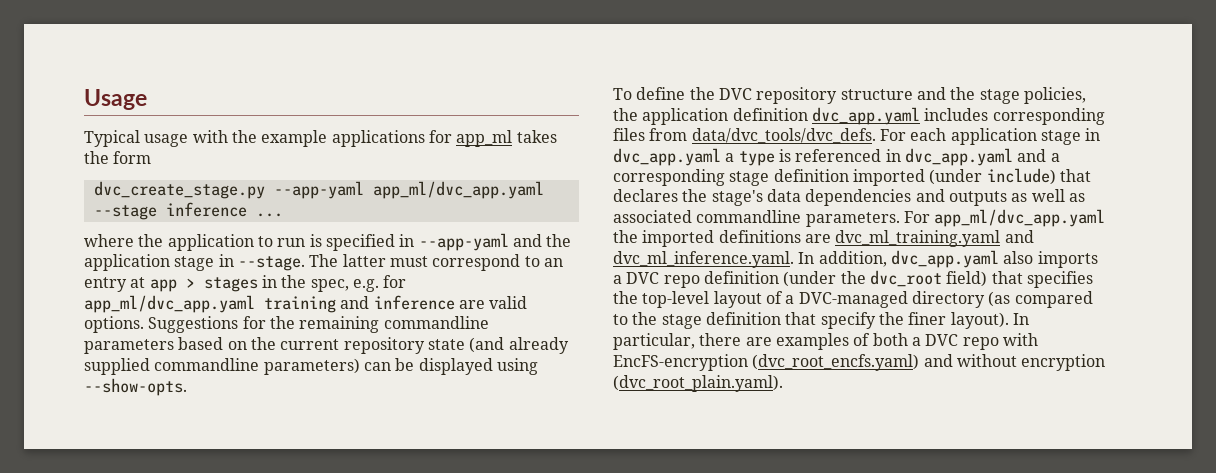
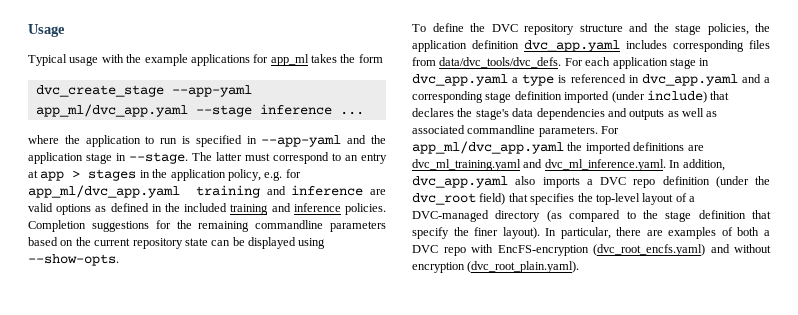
- dvc_create_stage.py --app-yaml app_ml/dvc_app.yaml --stage inference ...
+ dvc_create_stage --app-yaml app_ml/dvc_app.yaml --stage inference ...
- The latter must correspond to an entry at app > stages in the spec, e.g. for app_ml/dvc_app.yaml training and inference are valid options. Suggestions for the remaining commandline parameters based on the current repository state (and already supplied commandline parameters) can be displayed using --show-opts.
+ The latter must correspond to an entry at app > stages in the application policy, e.g. for app_ml/dvc_app.yaml training and inference are valid options as defined in the included training and inference policies. Completion suggestions for the remaining commandline parameters based on the current repository state can be displayed using --show-opts.

